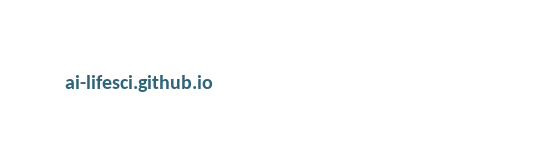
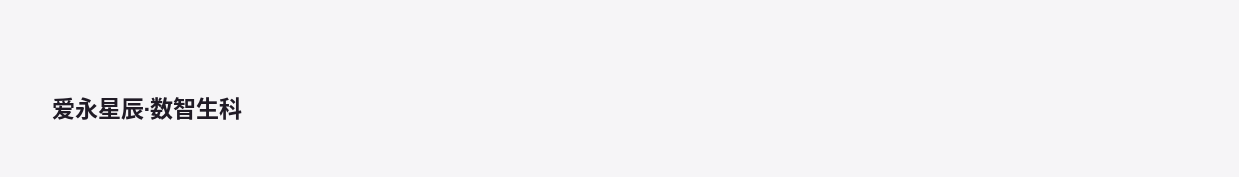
- ai-lifesci.github.io
+ 爱永星辰·数智生科

